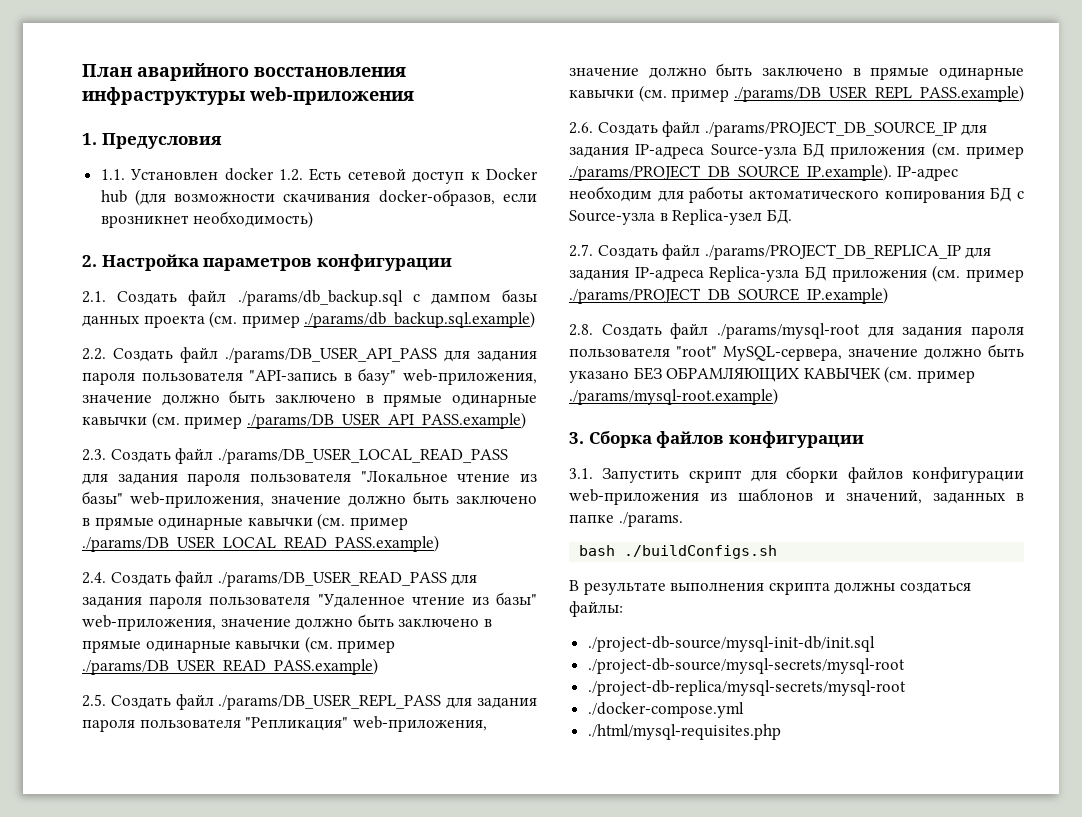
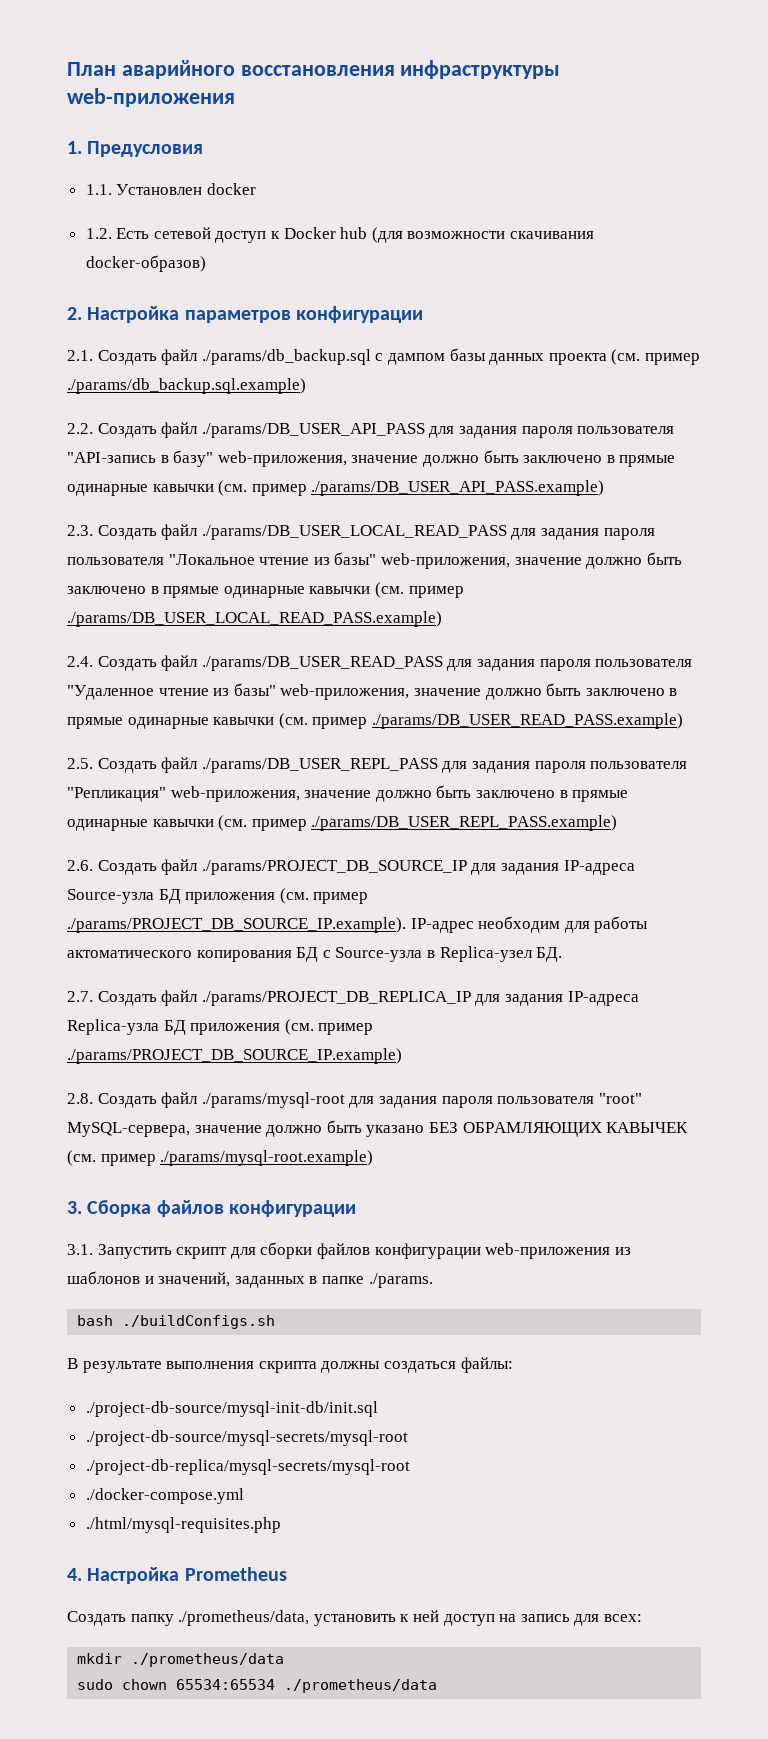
- 1.1. Установлен docker 1.2. Есть сетевой доступ к Docker hub (для возможности скачивания docker-образов, если врозникнет необходимость)
+ 1.1. Установлен docker
+ 1.2. Есть сетевой доступ к Docker hub (для возможности скачивания docker-образов)
+ 4. Настройка Prometheus
+ Создать папку ./prometheus/data, установить к ней доступ на запись для всех:
+ mkdir ./prometheus/data
+ sudo chown 65534:65534 ./prometheus/data

